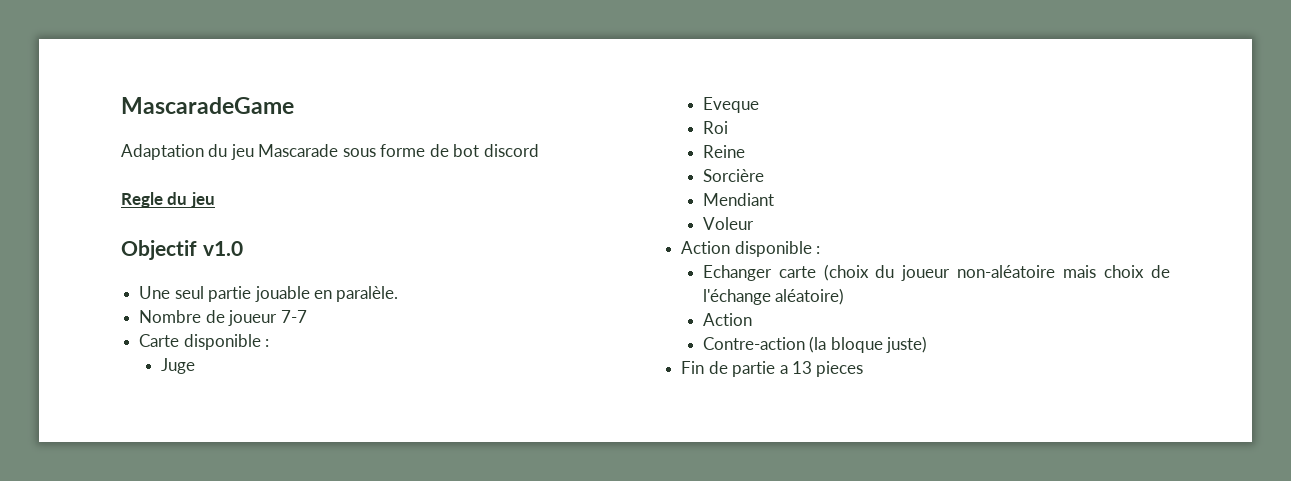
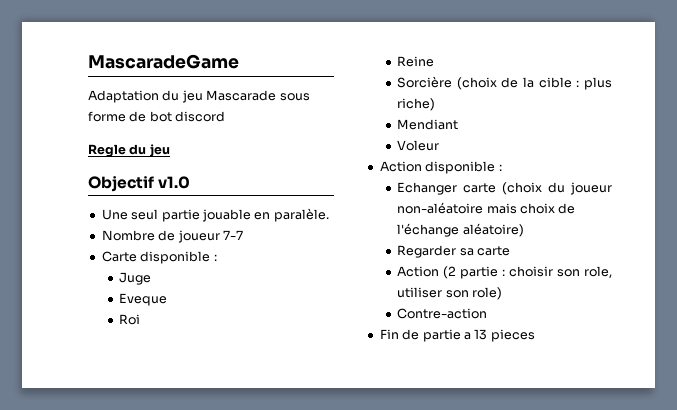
- Sorcière
+ Sorcière (choix de la cible : plus riche)
  Echanger carte (choix du joueur non-aléatoire mais choix de l'échange aléatoire)
- Action
- Contre-action (la bloque juste)
+ Regarder sa carte
+ Action (2 partie : choisir son role, utiliser son role)
+ Contre-action

